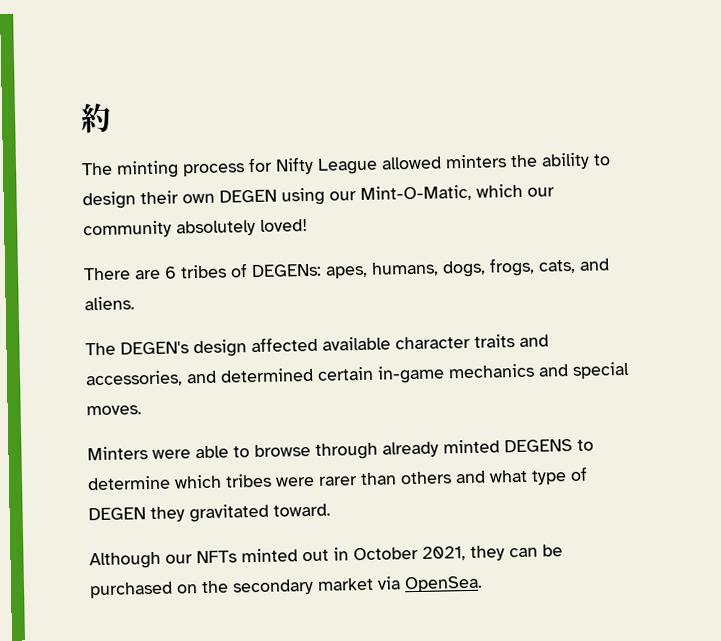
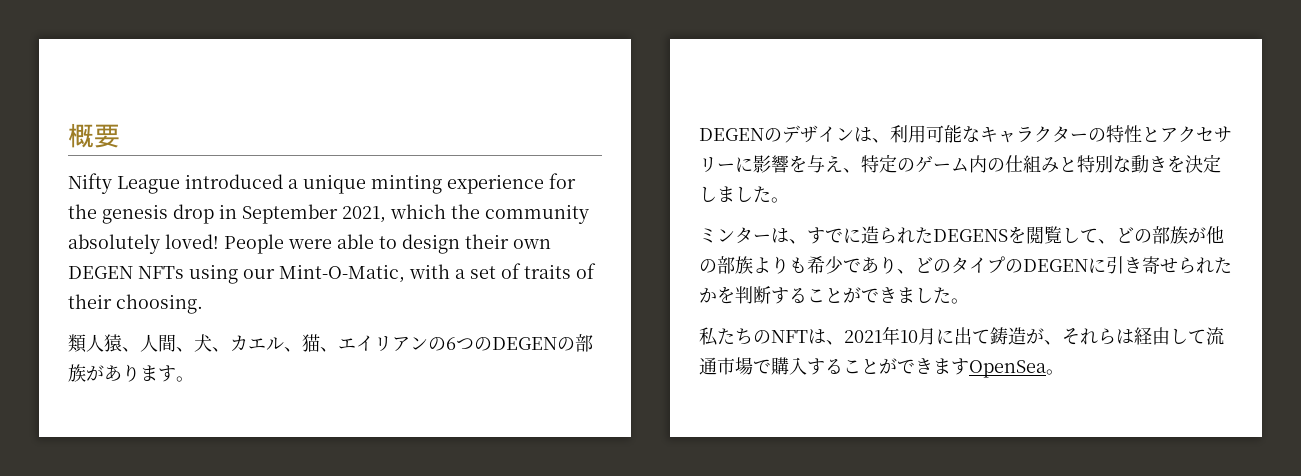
- 約
- The minting process for Nifty League allowed minters the ability to design their own DEGEN using our Mint-O-Matic, which our community absolutely loved!
- There are 6 tribes of DEGENs: apes, humans, dogs, frogs, cats, and aliens.
- The DEGEN's design affected available character traits and accessories, and determined certain in-game mechanics and special moves.
- Minters were able to browse through already minted DEGENS to determine which tribes were rarer than others and what type of DEGEN they gravitated toward.
- Although our NFTs minted out in October 2021, they can be purchased on the secondary market via OpenSea.
+ 概要
+ Nifty League introduced a unique minting experience for the genesis drop in September 2021, which the community absolutely loved! People were able to design their own DEGEN NFTs using our Mint-O-Matic, with a set of traits of their choosing.
+ 類人猿、人間、犬、カエル、猫、エイリアンの6つのDEGENの部族があります。
+ DEGENのデザインは、利用可能なキャラクターの特性とアクセサリーに影響を与え、特定のゲーム内の仕組みと特別な動きを決定しました。
+ ミンターは、すでに造られたDEGENSを閲覧して、どの部族が他の部族よりも希少であり、どのタイプのDEGENに引き寄せられたかを判断することができました。
+ 私たちのNFTは、2021年10月に出て鋳造が、それらは経由して流通市場で購入することができますOpenSea。

